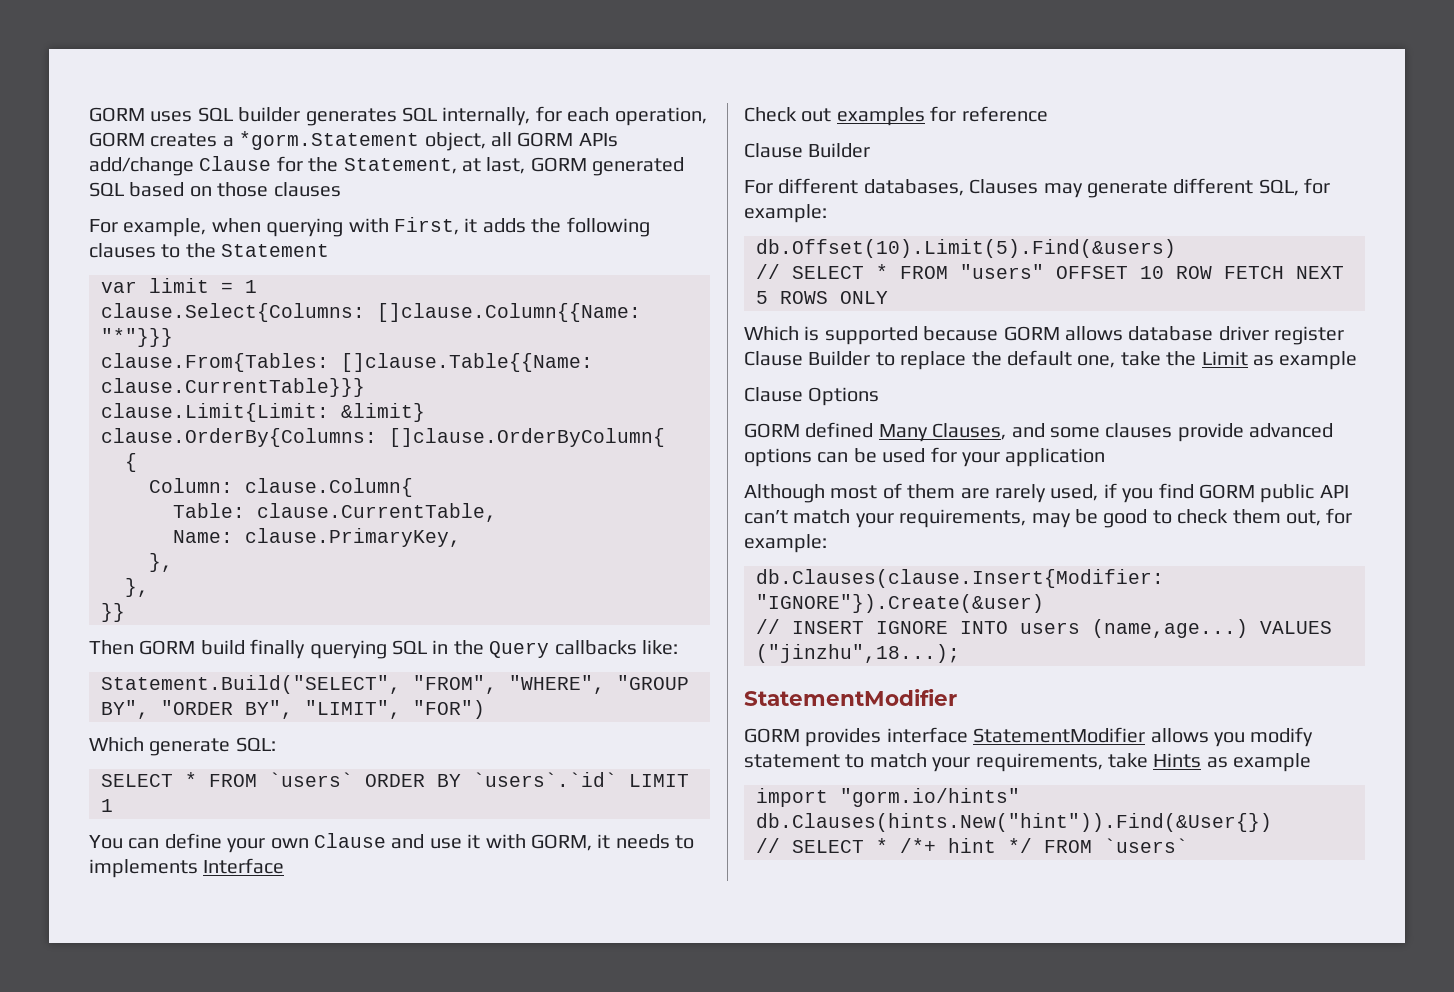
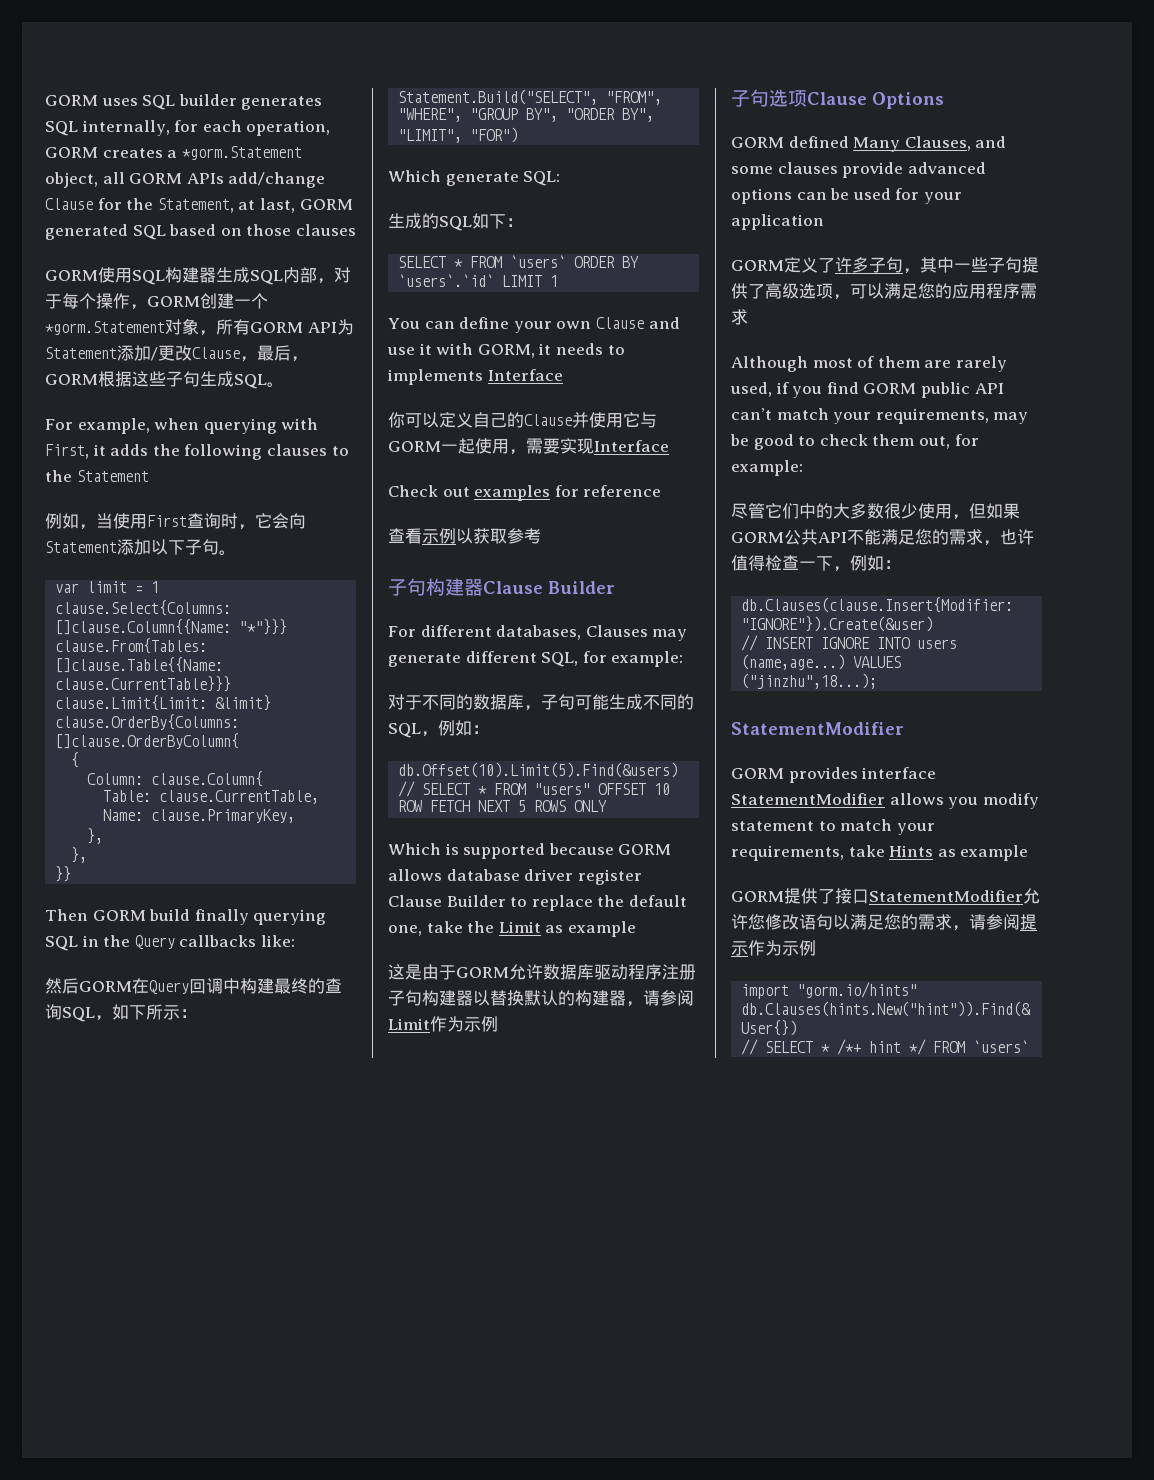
+ GORM使用SQL构建器生成SQL内部，对于每个操作，GORM创建一个*gorm.Statement对象，所有GORM API为Statement添加/更改Clause，最后，GORM根据这些子句生成SQL。
+ 例如，当使用First查询时，它会向Statement添加以下子句。
+ 然后GORM在Query回调中构建最终的查询SQL，如下所示：
+ 生成的SQL如下：
+ 你可以定义自己的Clause并使用它与GORM一起使用，需要实现Interface
  Check out examples for reference
- Clause Builder
+ 查看示例以获取参考
+ 子句构建器Clause Builder
+ 对于不同的数据库，子句可能生成不同的SQL，例如：
- Clause Options
+ 这是由于GORM允许数据库驱动程序注册子句构建器以替换默认的构建器，请参阅Limit作为示例
+ 子句选项Clause Options
+ GORM定义了许多子句，其中一些子句提供了高级选项，可以满足您的应用程序需求
+ 尽管它们中的大多数很少使用，但如果GORM公共API不能满足您的需求，也许值得检查一下，例如：
+ GORM提供了接口StatementModifier允许您修改语句以满足您的需求，请参阅提示作为示例

